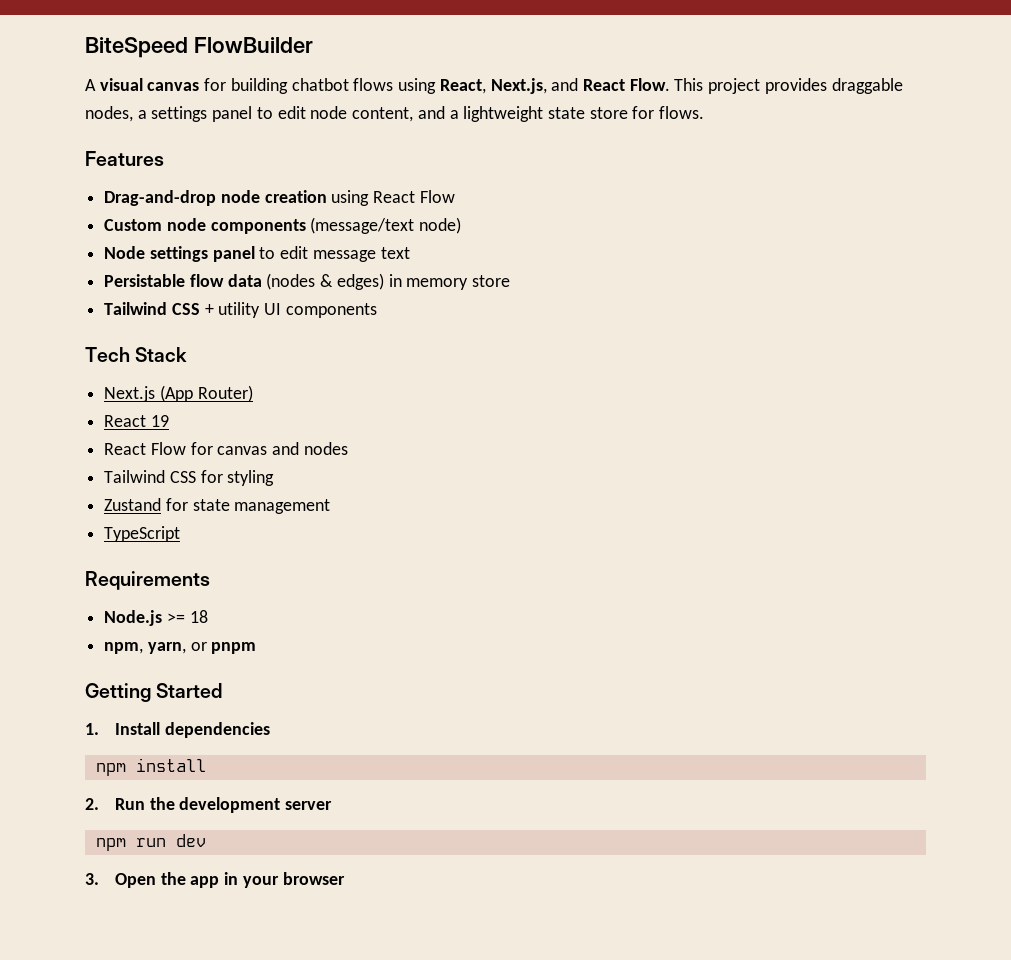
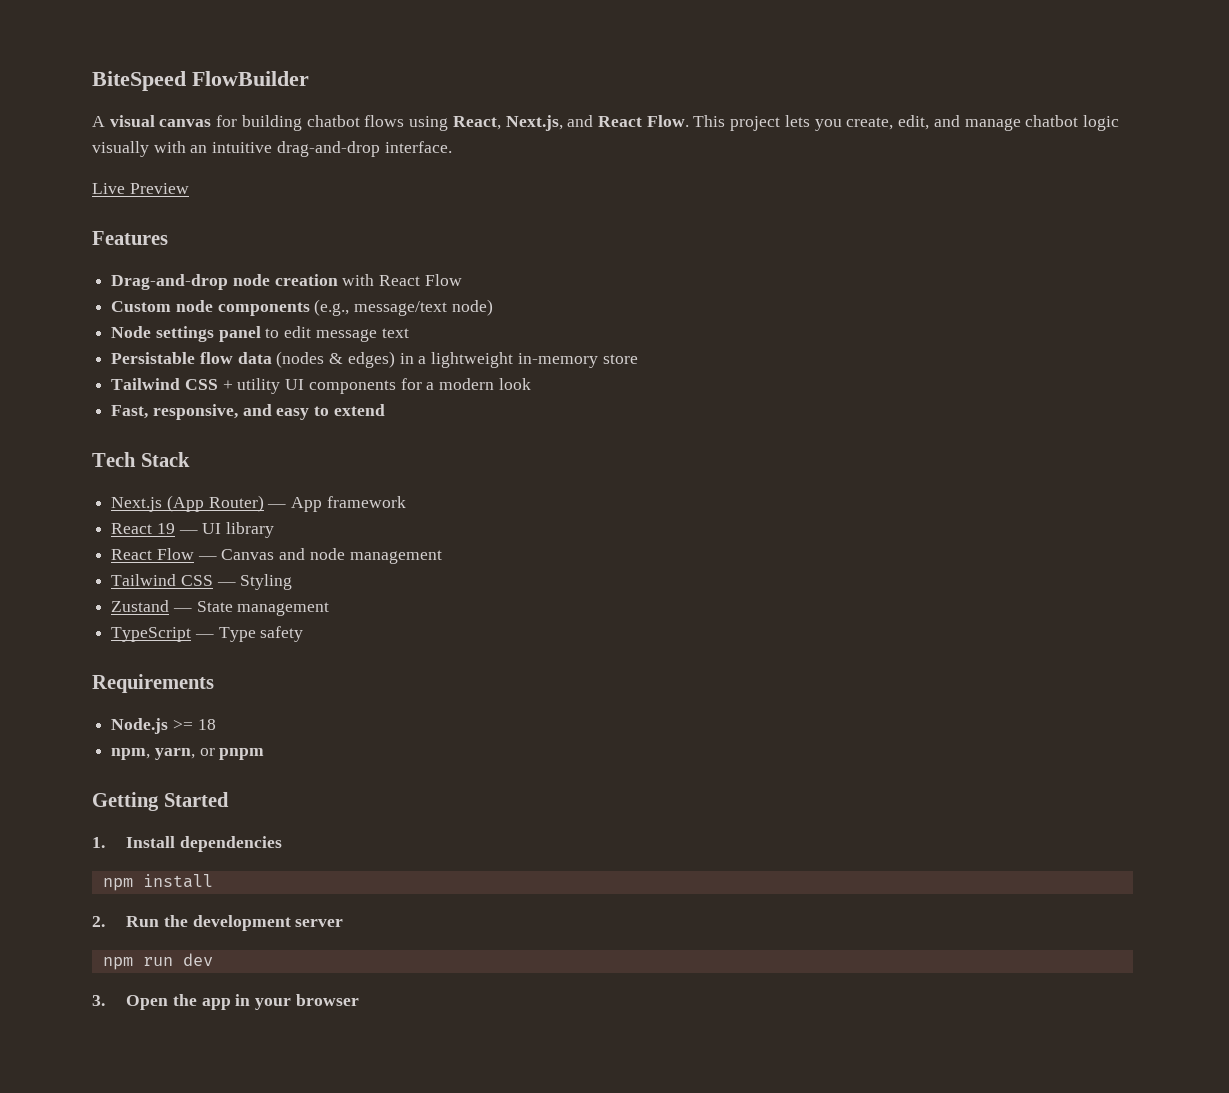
- This project provides draggable nodes, a settings panel to edit node content, and a lightweight state store for flows.
+ This project lets you create, edit, and manage chatbot logic visually with an intuitive drag-and-drop interface.
+ Live Preview
- Drag-and-drop node creation using React Flow
+ Drag-and-drop node creation with React Flow
- Custom node components (message/text node)
+ Custom node components (e.g., message/text node)
- Persistable flow data (nodes & edges) in memory store
+ Persistable flow data (nodes & edges) in a lightweight in-memory store
- Tailwind CSS + utility UI components
+ Tailwind CSS + utility UI components for a modern look
+ Fast, responsive, and easy to extend
- Next.js (App Router)
+ Next.js (App Router) — App framework
- React 19
- React Flow for canvas and nodes
- Tailwind CSS for styling
+ React 19 — UI library
+ React Flow — Canvas and node management
+ Tailwind CSS — Styling
- Zustand for state management
+ Zustand — State management
- TypeScript
+ TypeScript — Type safety

